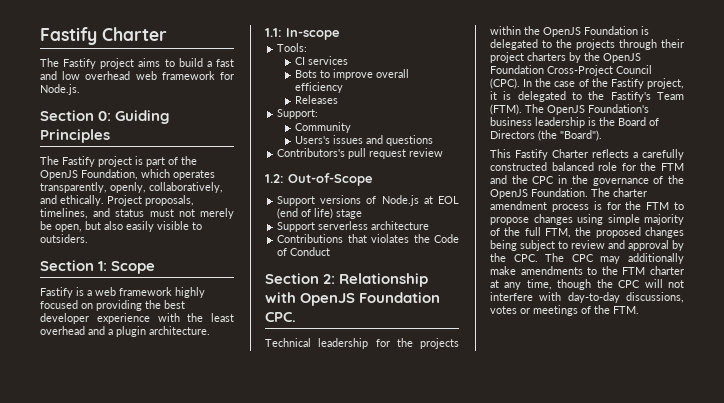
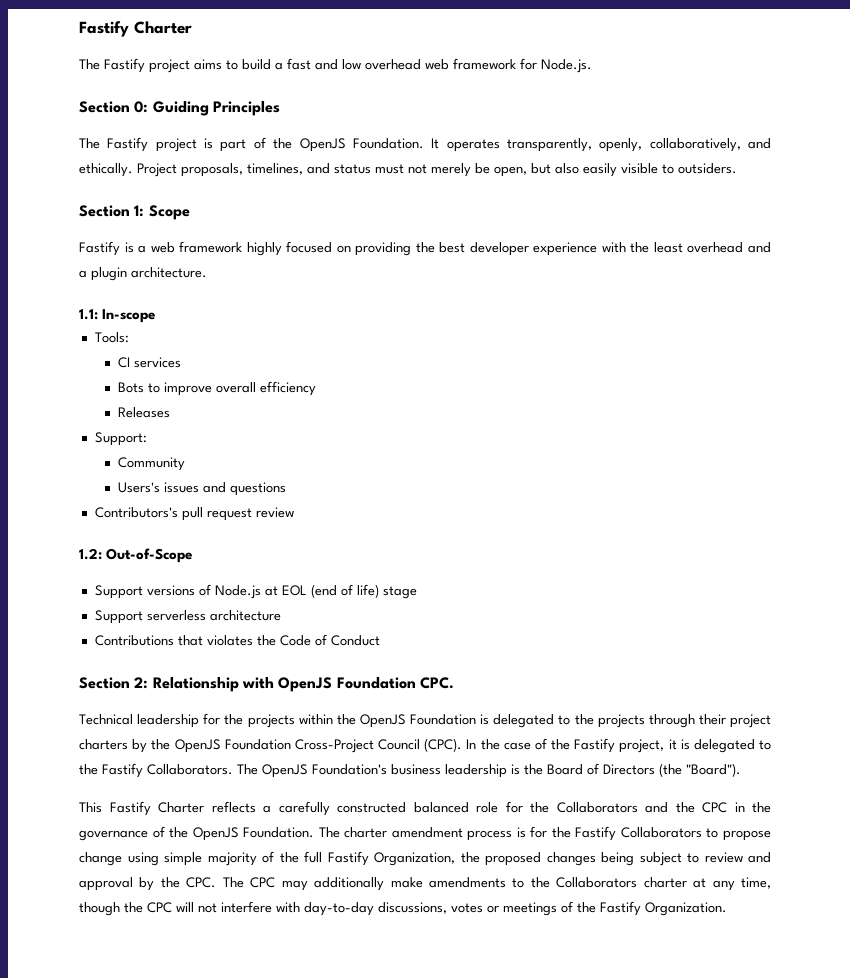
- The Fastify project is part of the OpenJS Foundation, which operates transparently, openly, collaboratively, and ethically.
+ The Fastify project is part of the OpenJS Foundation. It operates transparently, openly, collaboratively, and ethically.
- In the case of the Fastify project, it is delegated to the Fastify's Team (FTM).
+ In the case of the Fastify project, it is delegated to the Fastify Collaborators.
- This Fastify Charter reflects a carefully constructed balanced role for the FTM and the CPC in the governance of the OpenJS Foundation.
+ This Fastify Charter reflects a carefully constructed balanced role for the Collaborators and the CPC in the governance of the OpenJS Foundation.
- The charter amendment process is for the FTM to propose changes using simple majority of the full FTM, the proposed changes being subject to review and approval by the CPC. The CPC may additionally make amendments to the FTM charter at any time, though the CPC will not interfere with day-to-day discussions, votes or meetings of the FTM.
+ The charter amendment process is for the Fastify Collaborators to propose change using simple majority of the full Fastify Organization, the proposed changes being subject to review and approval by the CPC. The CPC may additionally make amendments to the Collaborators charter at any time, though the CPC will not interfere with day-to-day discussions, votes or meetings of the Fastify Organization.

